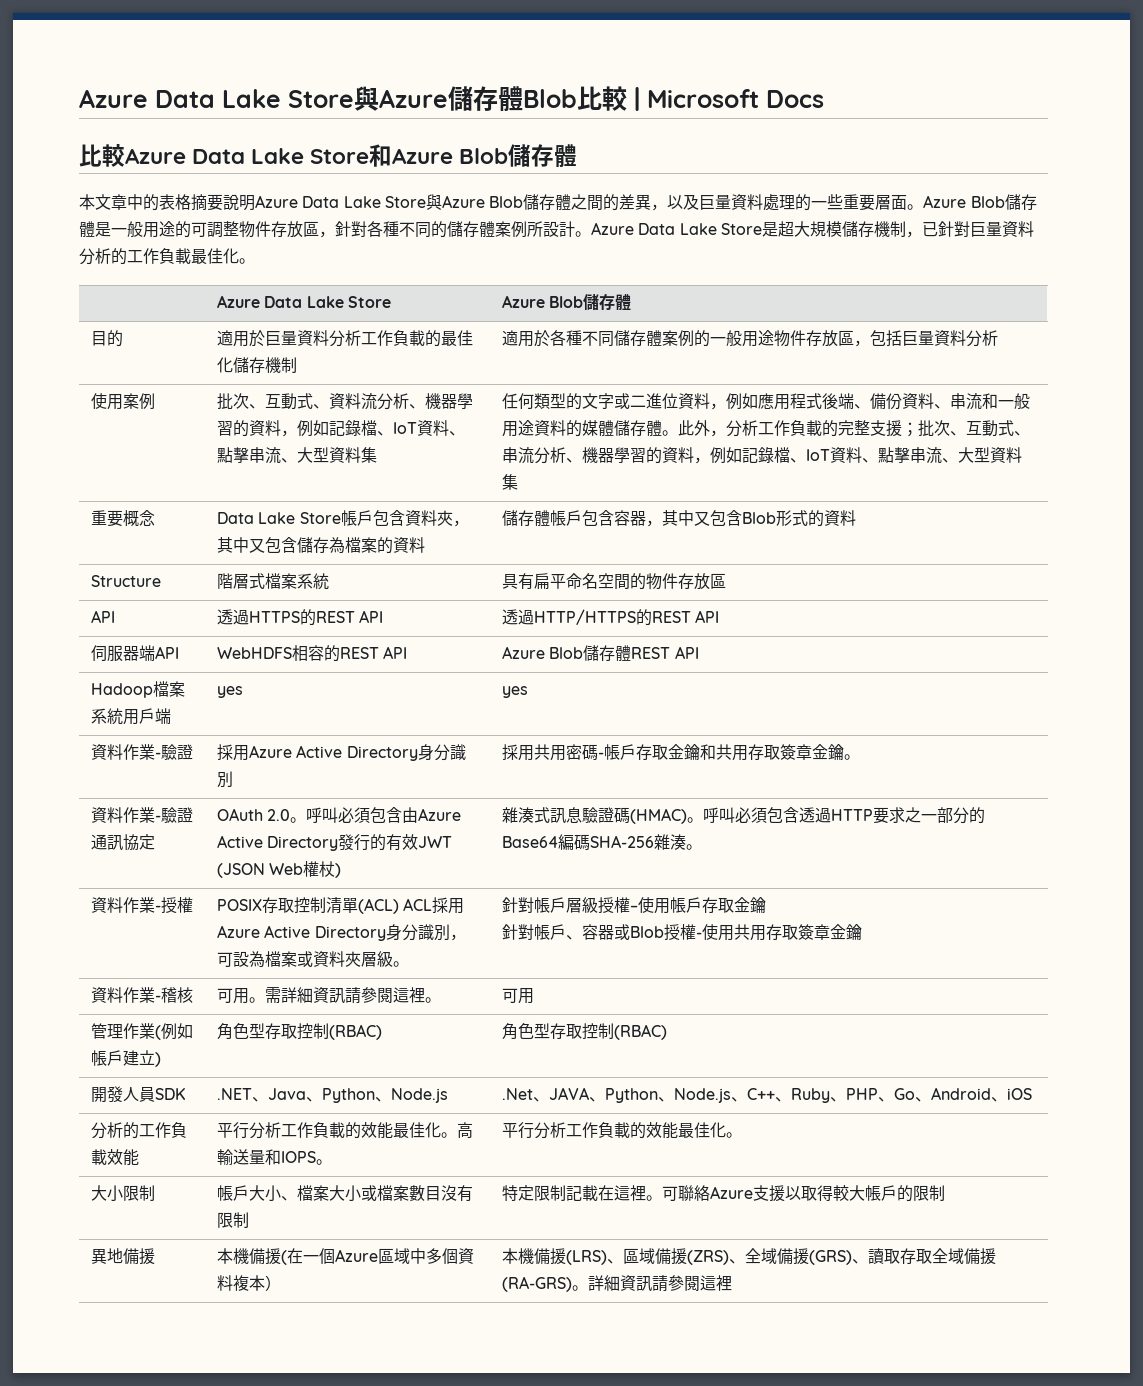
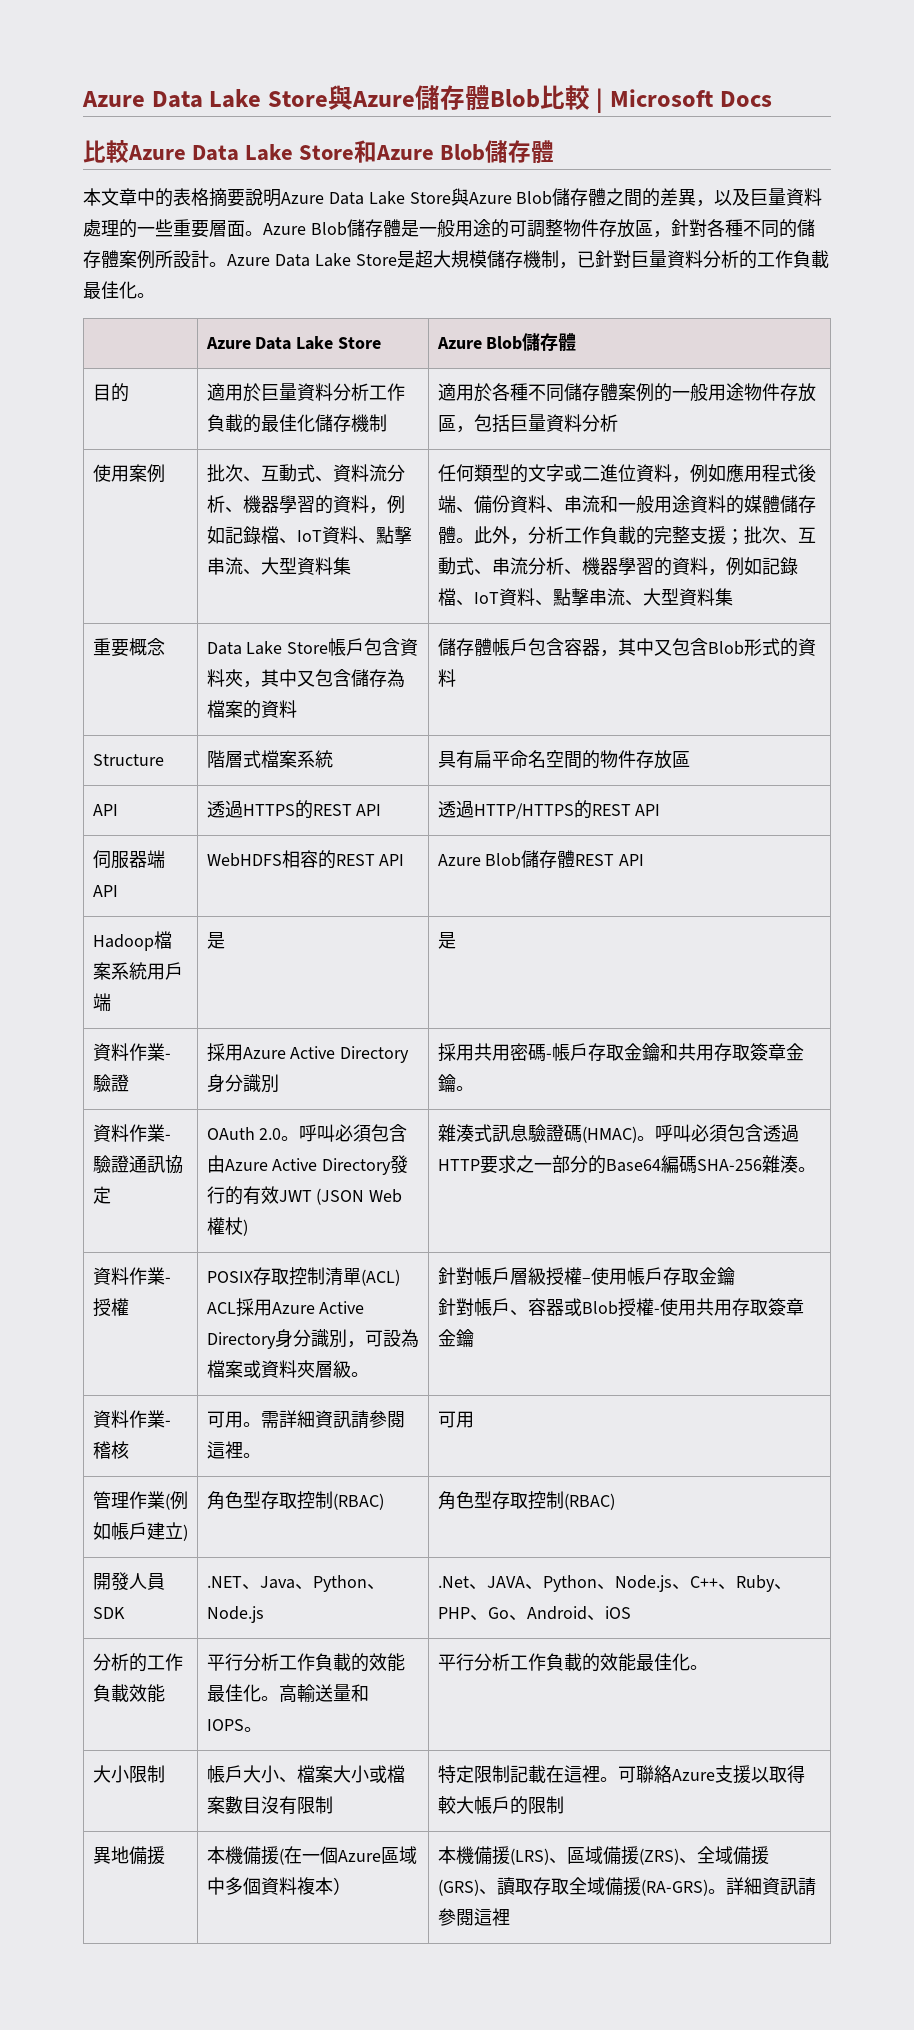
- Hadoop檔案系統用戶端 | yes | yes
+ Hadoop檔案系統用戶端 | 是 | 是

